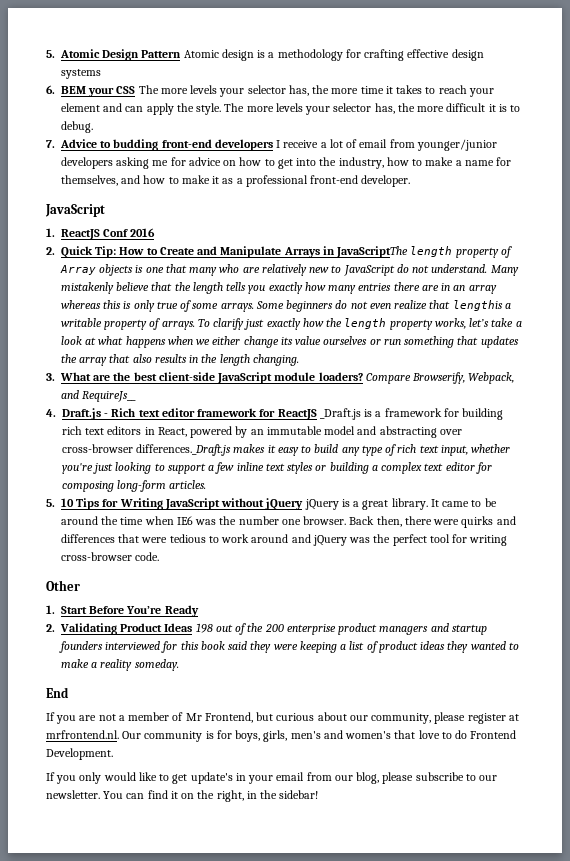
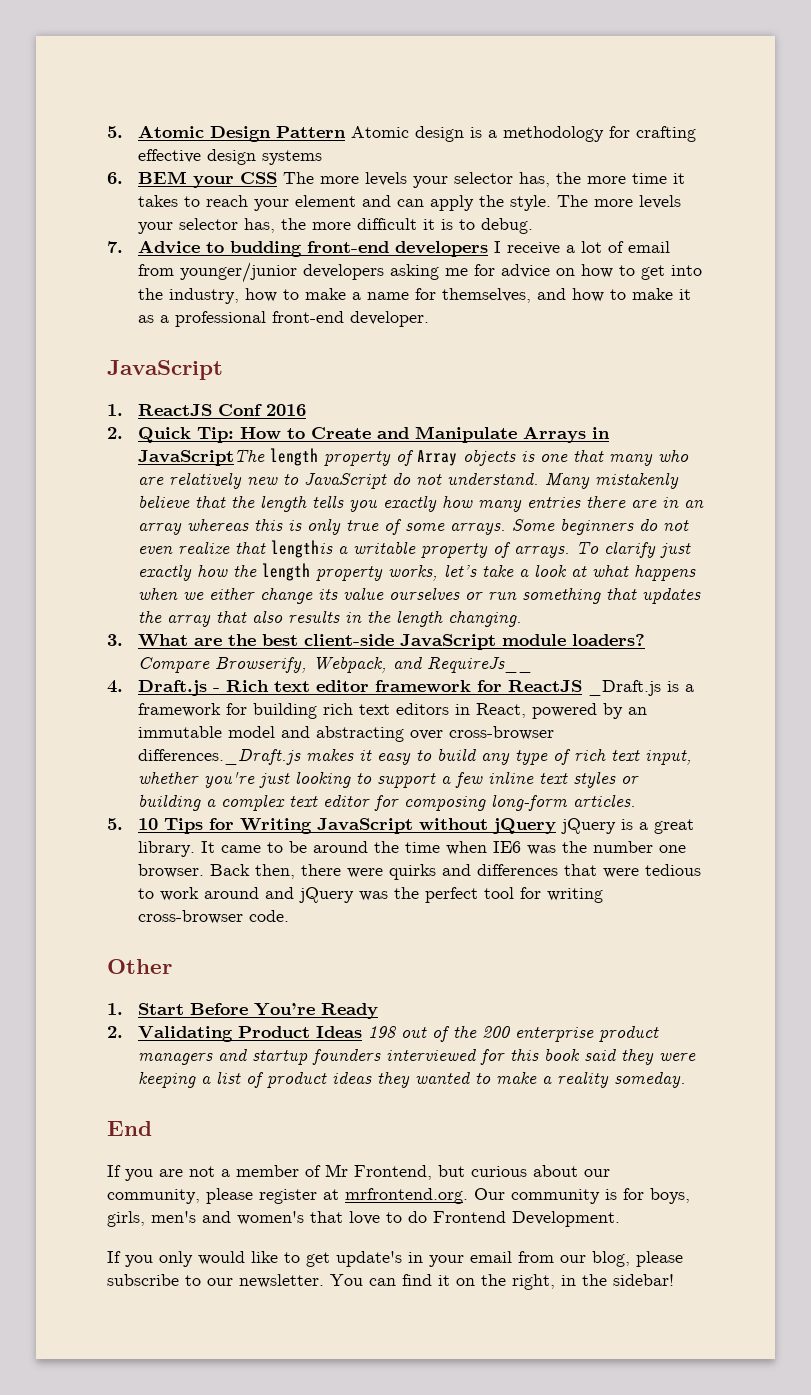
- If you are not a member of Mr Frontend, but curious about our community, please register at mrfrontend.nl. Our community is for boys, girls, men's and women's that love to do Frontend Development.
+ If you are not a member of Mr Frontend, but curious about our community, please register at mrfrontend.org. Our community is for boys, girls, men's and women's that love to do Frontend Development.

